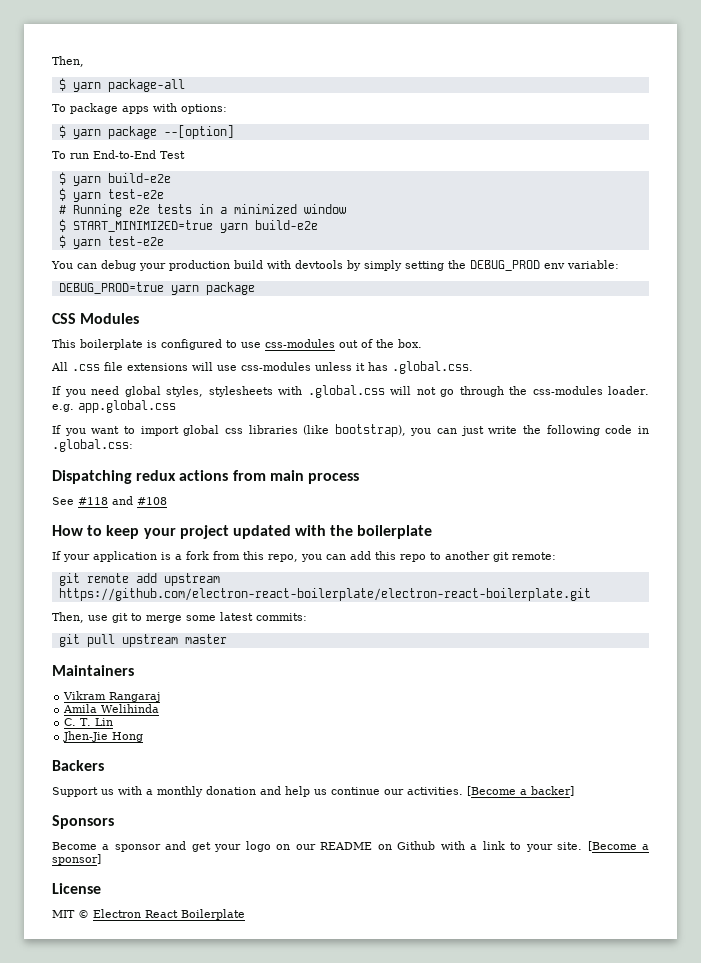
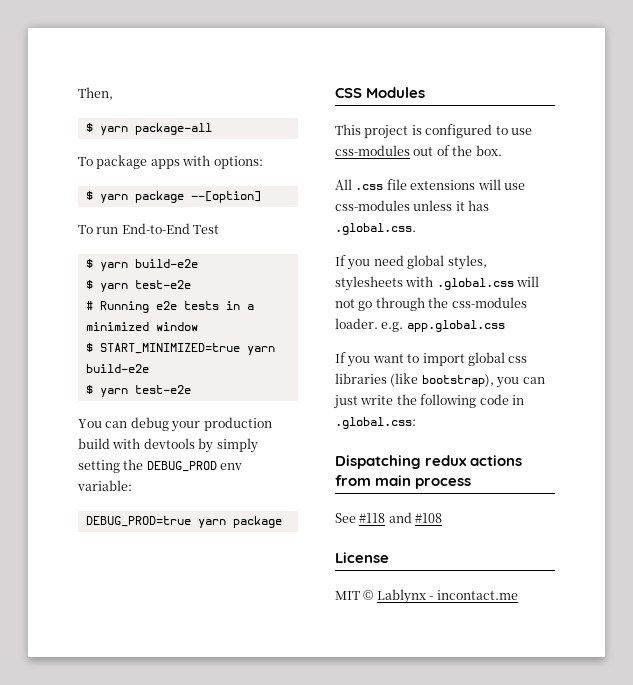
- This boilerplate is configured to use css-modules out of the box.
+ This project is configured to use css-modules out of the box.
- How to keep your project updated with the boilerplate
- If your application is a fork from this repo, you can add this repo to another git remote:
- git remote add upstream https://github.com/electron-react-boilerplate/electron-react-boilerplate.git
- Then, use git to merge some latest commits:
- git pull upstream master
- Maintainers
- Vikram Rangaraj
- Amila Welihinda
- C. T. Lin
- Jhen-Jie Hong
- Backers
- Support us with a monthly donation and help us continue our activities. [Become a backer]
- Sponsors
- Become a sponsor and get your logo on our README on Github with a link to your site. [Become a sponsor]
- MIT © Electron React Boilerplate
+ MIT © Lablynx - incontact.me

